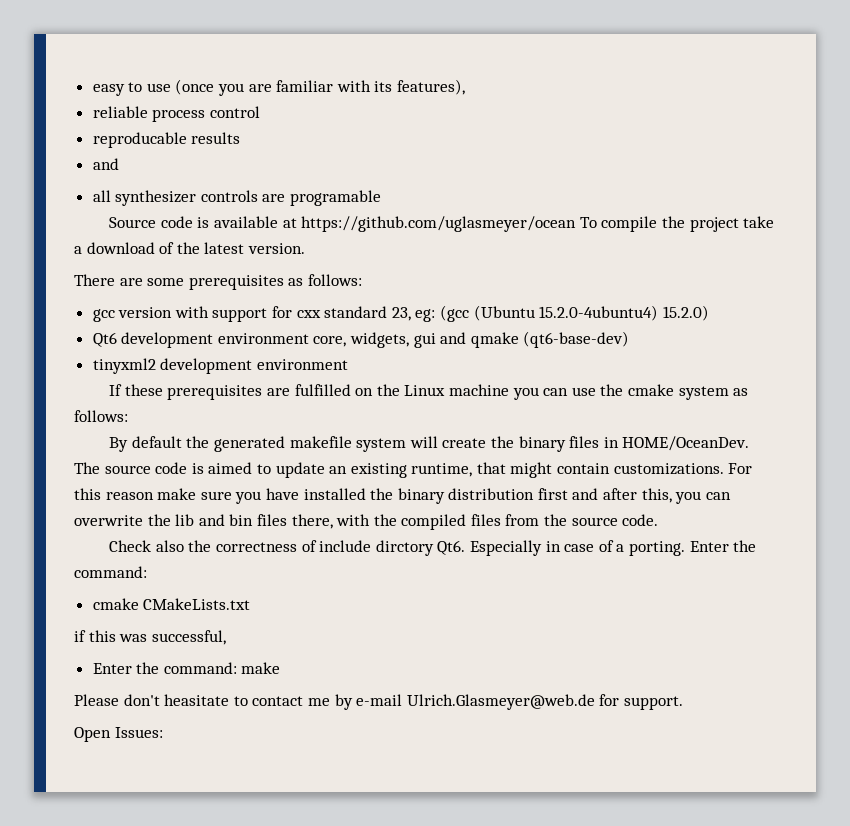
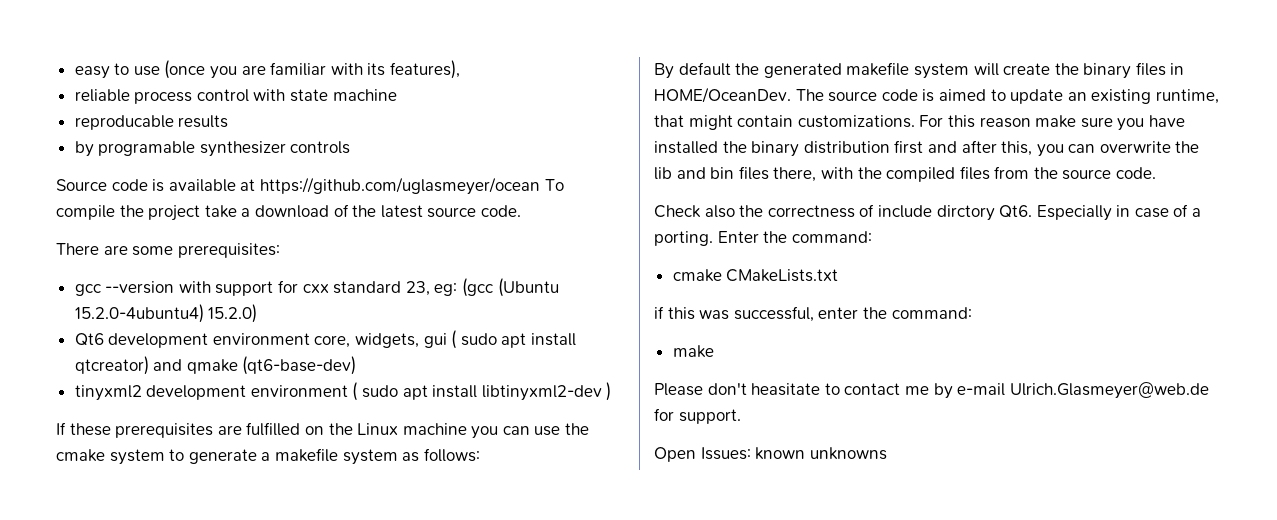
- reliable process control
+ reliable process control with state machine
  reproducable results
- and
- all synthesizer controls are programable
+ by programable synthesizer controls
- Source code is available at https://github.com/uglasmeyer/ocean To compile the project take a download of the latest version.
+ Source code is available at https://github.com/uglasmeyer/ocean To compile the project take a download of the latest source code.
- There are some prerequisites as follows:
+ There are some prerequisites:
- gcc version with support for cxx standard 23, eg: (gcc (Ubuntu 15.2.0-4ubuntu4) 15.2.0)
+ gcc --version with support for cxx standard 23, eg: (gcc (Ubuntu 15.2.0-4ubuntu4) 15.2.0)
- Qt6 development environment core, widgets, gui and qmake (qt6-base-dev)
+ Qt6 development environment core, widgets, gui ( sudo apt install qtcreator) and qmake (qt6-base-dev)
- tinyxml2 development environment
+ tinyxml2 development environment ( sudo apt install libtinyxml2-dev )
- If these prerequisites are fulfilled on the Linux machine you can use the cmake system as follows:
+ If these prerequisites are fulfilled on the Linux machine you can use the cmake system to generate a makefile system as follows:
- if this was successful,
- Enter the command: make
+ if this was successful, enter the command:
+ make
- Open Issues:
+ Open Issues: known unknowns

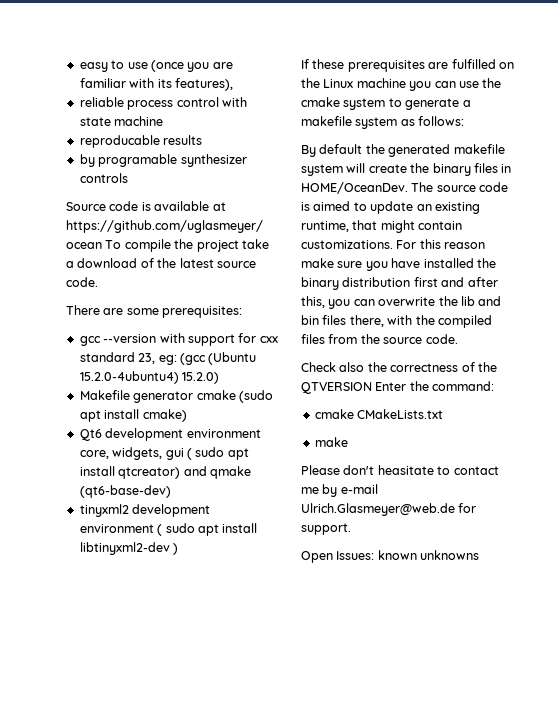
+ Makefile generator cmake (sudo apt install cmake)
- Check also the correctness of include dirctory Qt6. Especially in case of a porting. Enter the command:
+ Check also the correctness of the QTVERSION Enter the command:
- if this was successful, enter the command:

